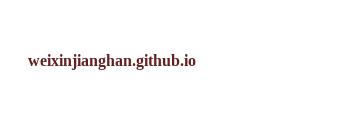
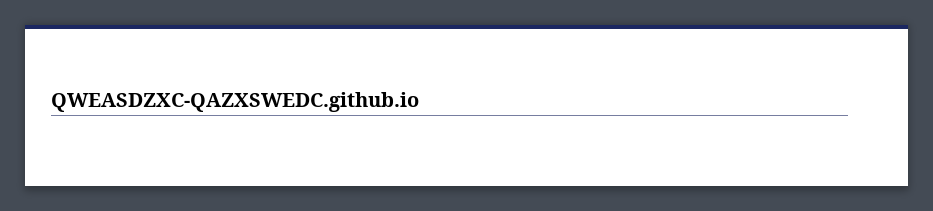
- weixinjianghan.github.io
+ QWEASDZXC-QAZXSWEDC.github.io

